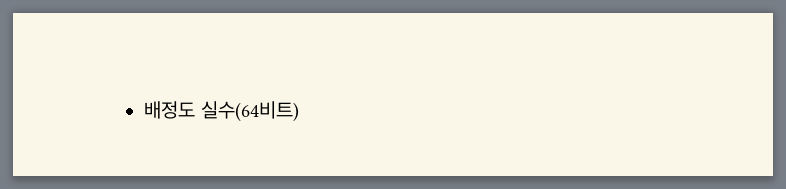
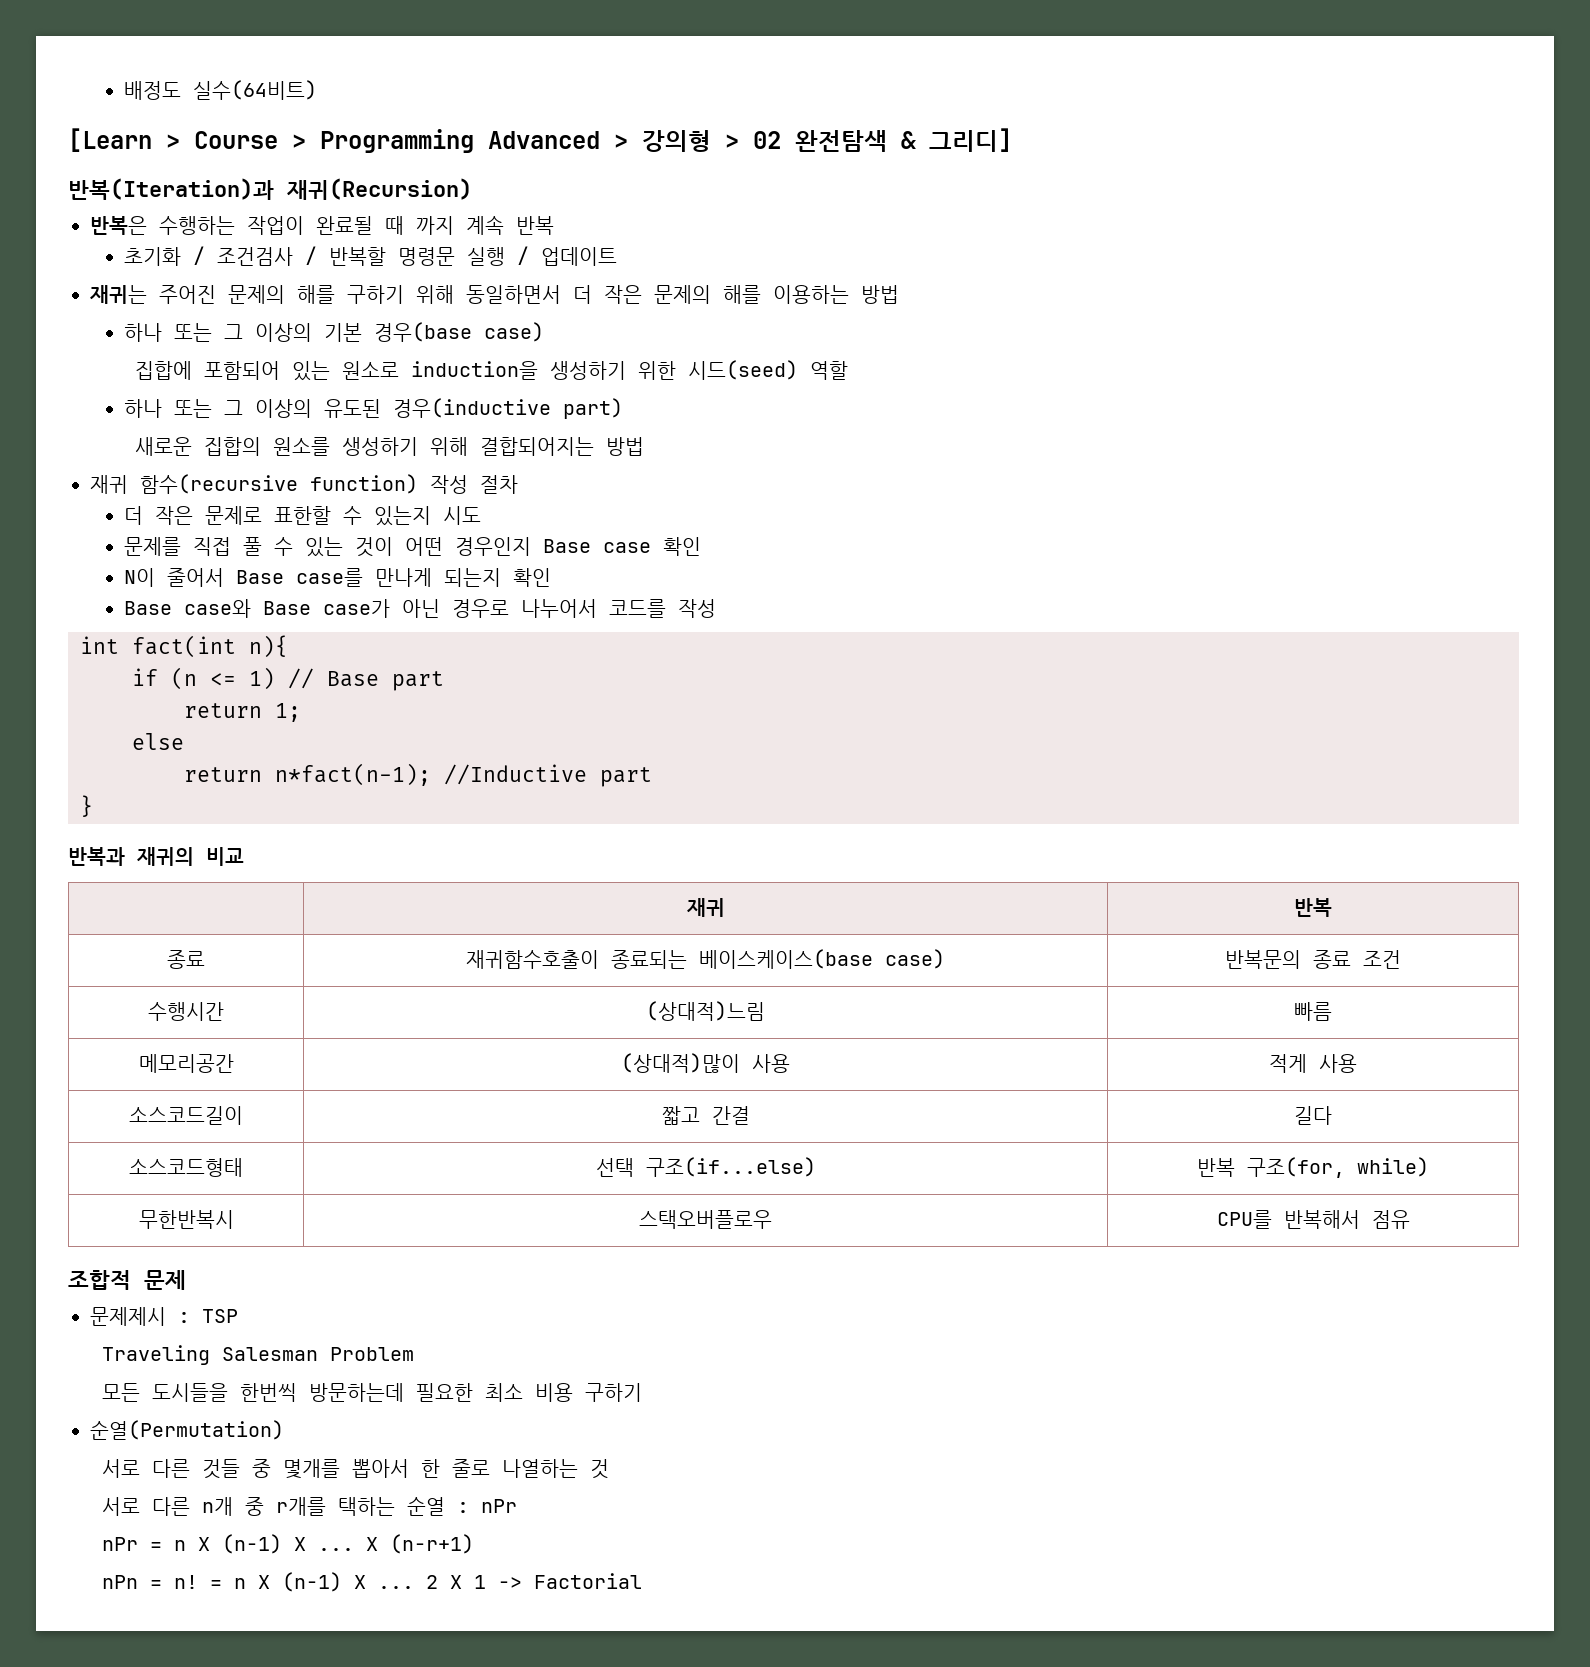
+ [Learn > Course > Programming Advanced > 강의형 > 02 완전탐색 & 그리디]
+ 반복(Iteration)과 재귀(Recursion)
+ 반복은 수행하는 작업이 완료될 때 까지 계속 반복
+ 초기화 / 조건검사 / 반복할 명령문 실행 / 업데이트
+ 재귀는 주어진 문제의 해를 구하기 위해 동일하면서 더 작은 문제의 해를 이용하는 방법
+ 하나 또는 그 이상의 기본 경우(base case)
+ 집합에 포함되어 있는 원소로 induction을 생성하기 위한 시드(seed) 역할
+ 하나 또는 그 이상의 유도된 경우(inductive part)
+ 새로운 집합의 원소를 생성하기 위해 결합되어지는 방법
+ 재귀 함수(recursive function) 작성 절차
+ 더 작은 문제로 표한할 수 있는지 시도
+ 문제를 직접 풀 수 있는 것이 어떤 경우인지 Base case 확인
+ N이 줄어서 Base case를 만나게 되는지 확인
+ Base case와 Base case가 아닌 경우로 나누어서 코드를 작성
+ int fact(int n){
+ if (n <= 1) // Base part
+ return 1;
+ else
+ return n*fact(n-1); //Inductive part
+ }
+ 반복과 재귀의 비교
+ | 재귀 | 반복
+ 종료 | 재귀함수호출이 종료되는 베이스케이스(base case) | 반복문의 종료 조건
+ 수행시간 | (상대적)느림 | 빠름
+ 메모리공간 | (상대적)많이 사용 | 적게 사용
+ 소스코드길이 | 짧고 간결 | 길다
+ 소스코드형태 | 선택 구조(if...else) | 반복 구조(for, while)
+ 무한반복시 | 스택오버플로우 | CPU를 반복해서 점유
+ 조합적 문제
+ 문제제시 : TSP
+ Traveling Salesman Problem
+ 모든 도시들을 한번씩 방문하는데 필요한 최소 비용 구하기
+ 순열(Permutation)
+ 서로 다른 것들 중 몇개를 뽑아서 한 줄로 나열하는 것
+ 서로 다른 n개 중 r개를 택하는 순열 : nPr
+ nPr = n X (n-1) X ... X (n-r+1)
+ nPn = n! = n X (n-1) X ... 2 X 1 -> Factorial

